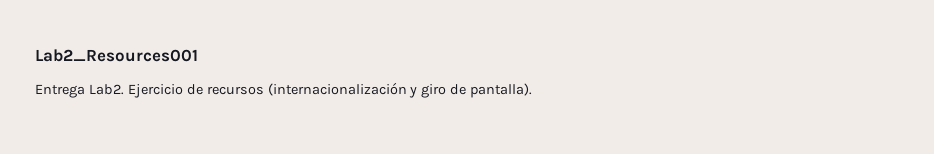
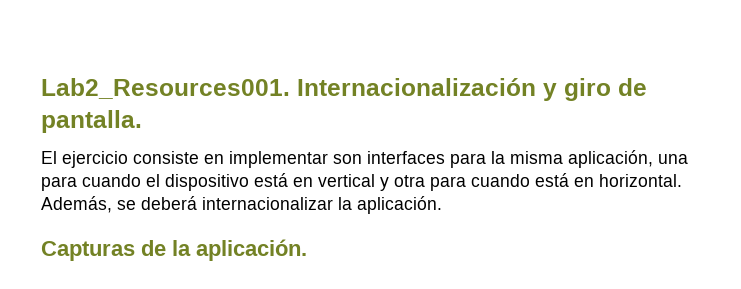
- Lab2_Resources001
- Entrega Lab2. Ejercicio de recursos (internacionalización y giro de pantalla).
+ Lab2_Resources001. Internacionalización y giro de pantalla.
+ El ejercicio consiste en implementar son interfaces para la misma aplicación, una para cuando el dispositivo está en vertical y otra para cuando está en horizontal. Además, se deberá internacionalizar la aplicación.
+ Capturas de la aplicación.

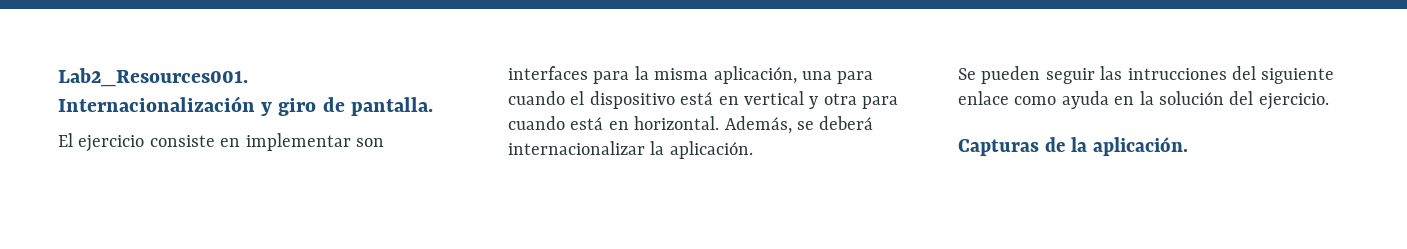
+ Se pueden seguir las intrucciones del siguiente enlace como ayuda en la solución del ejercicio.

